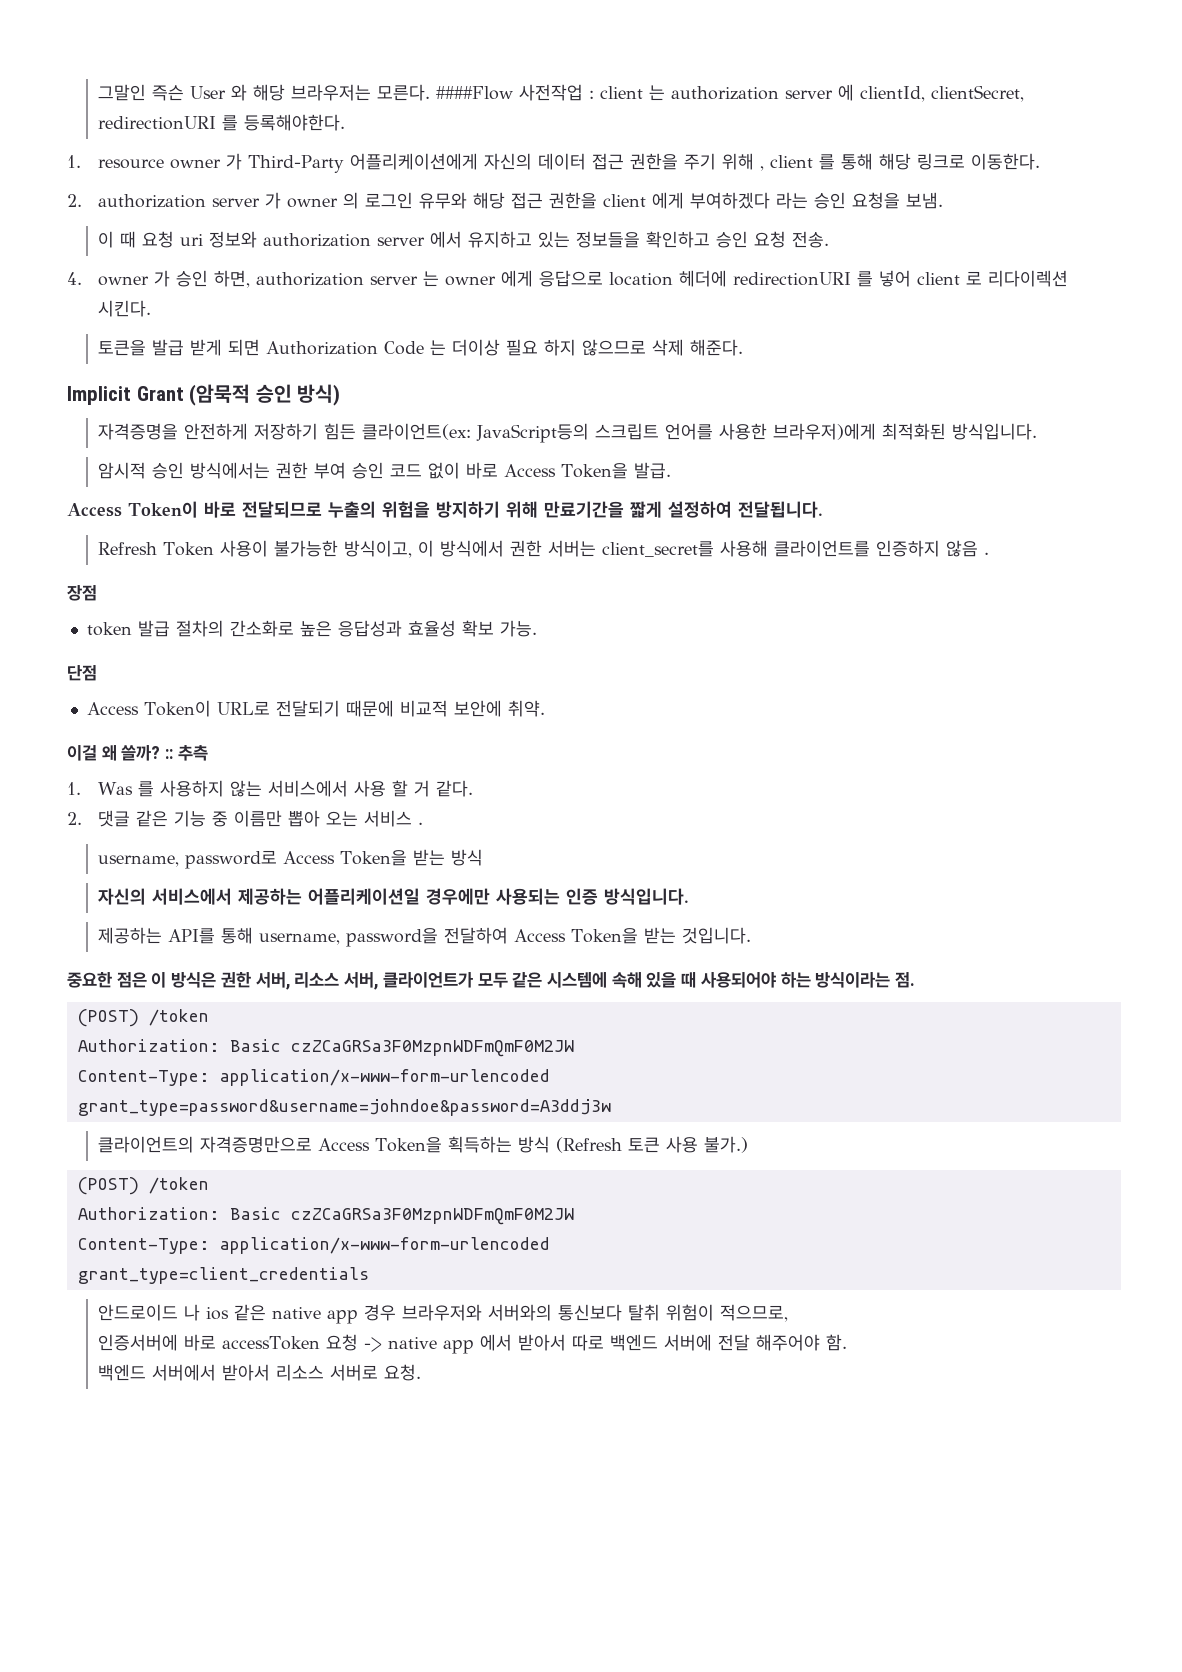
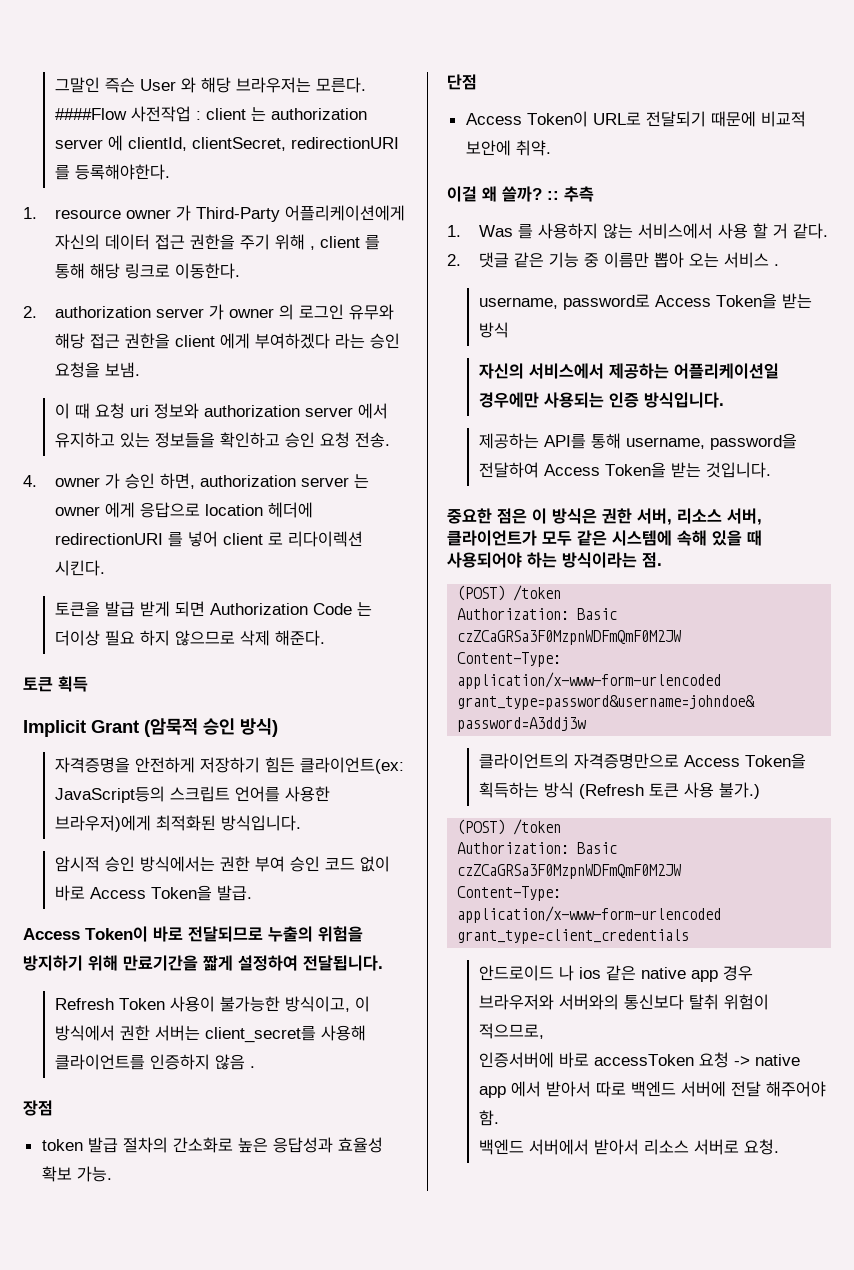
+ 토큰 획득

